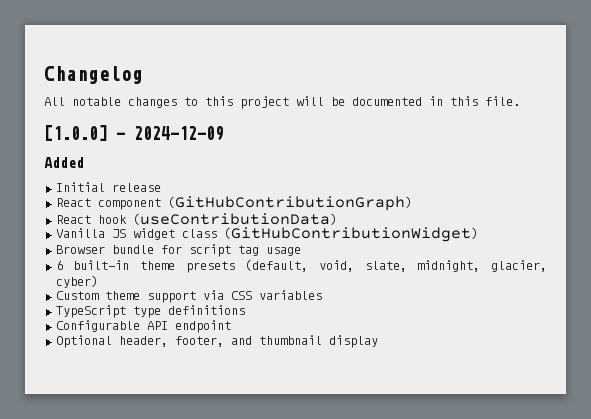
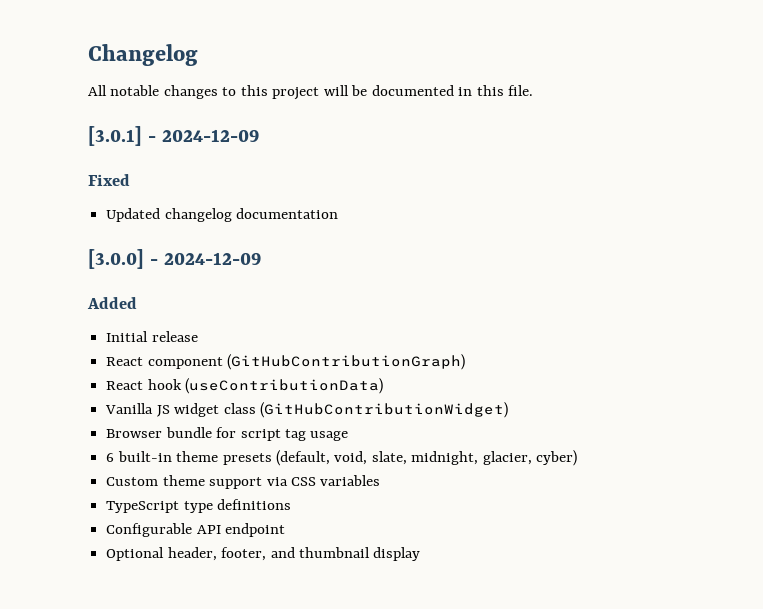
- [1.0.0] - 2024-12-09
+ [3.0.1] - 2024-12-09
+ Fixed
+ Updated changelog documentation
+ [3.0.0] - 2024-12-09

